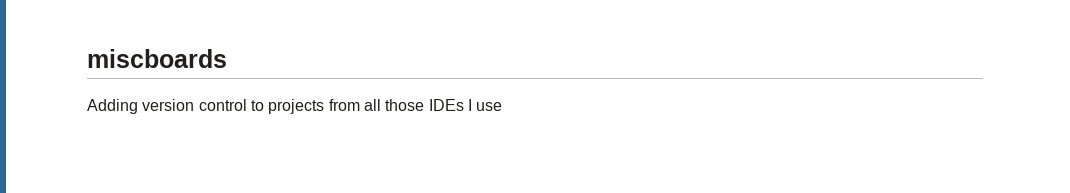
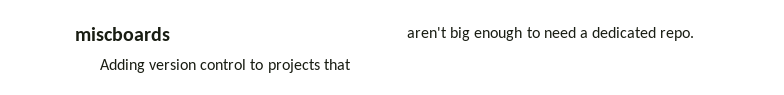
- Adding version control to projects from all those IDEs I use
+ Adding version control to projects that aren't big enough to need a dedicated repo.

